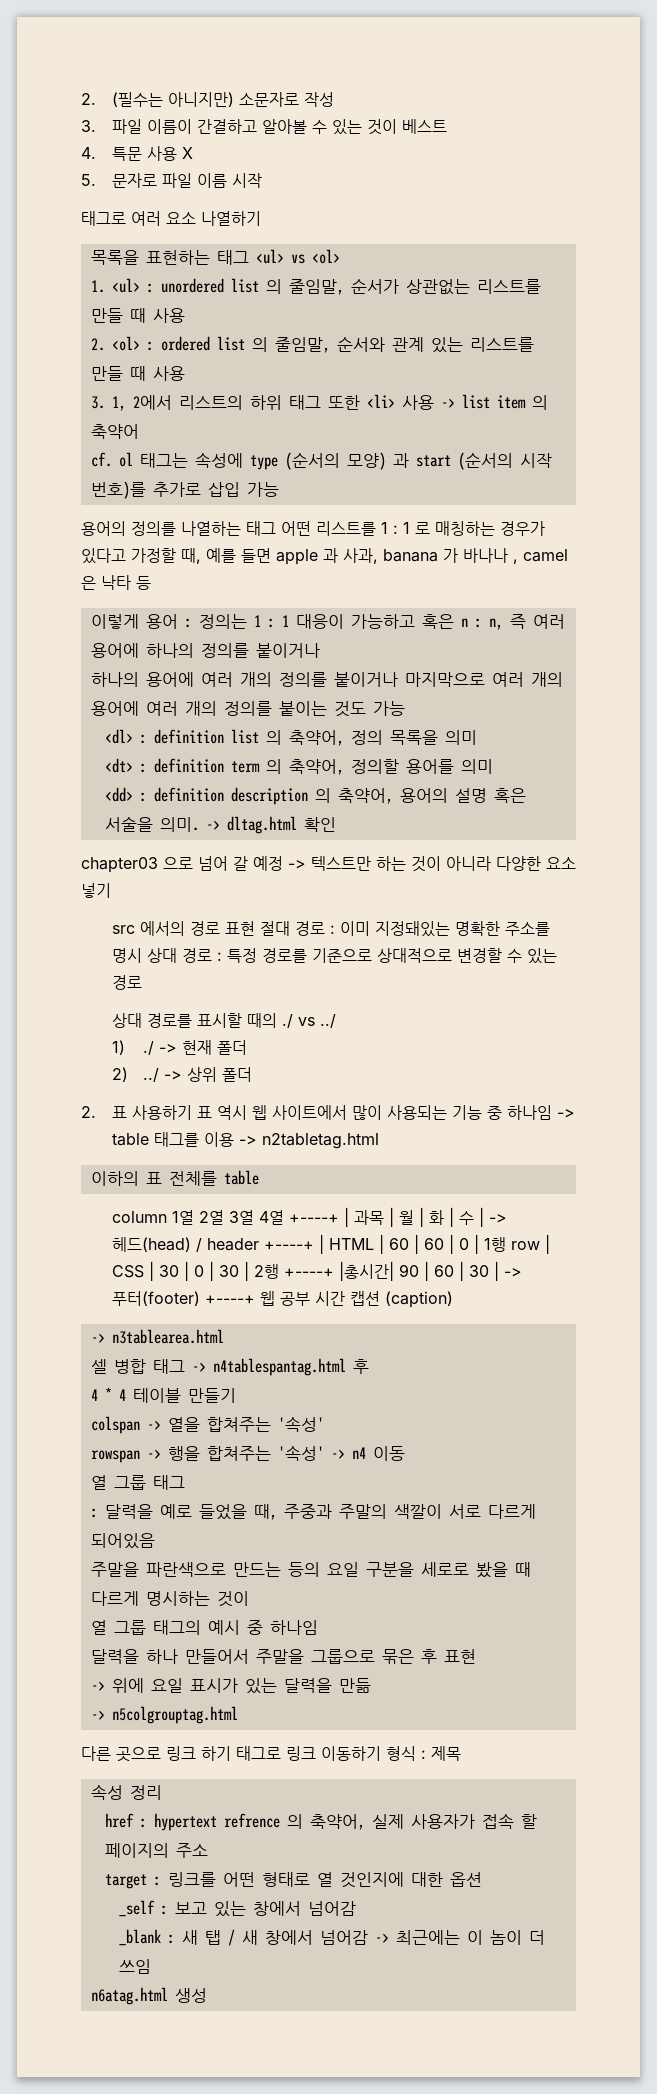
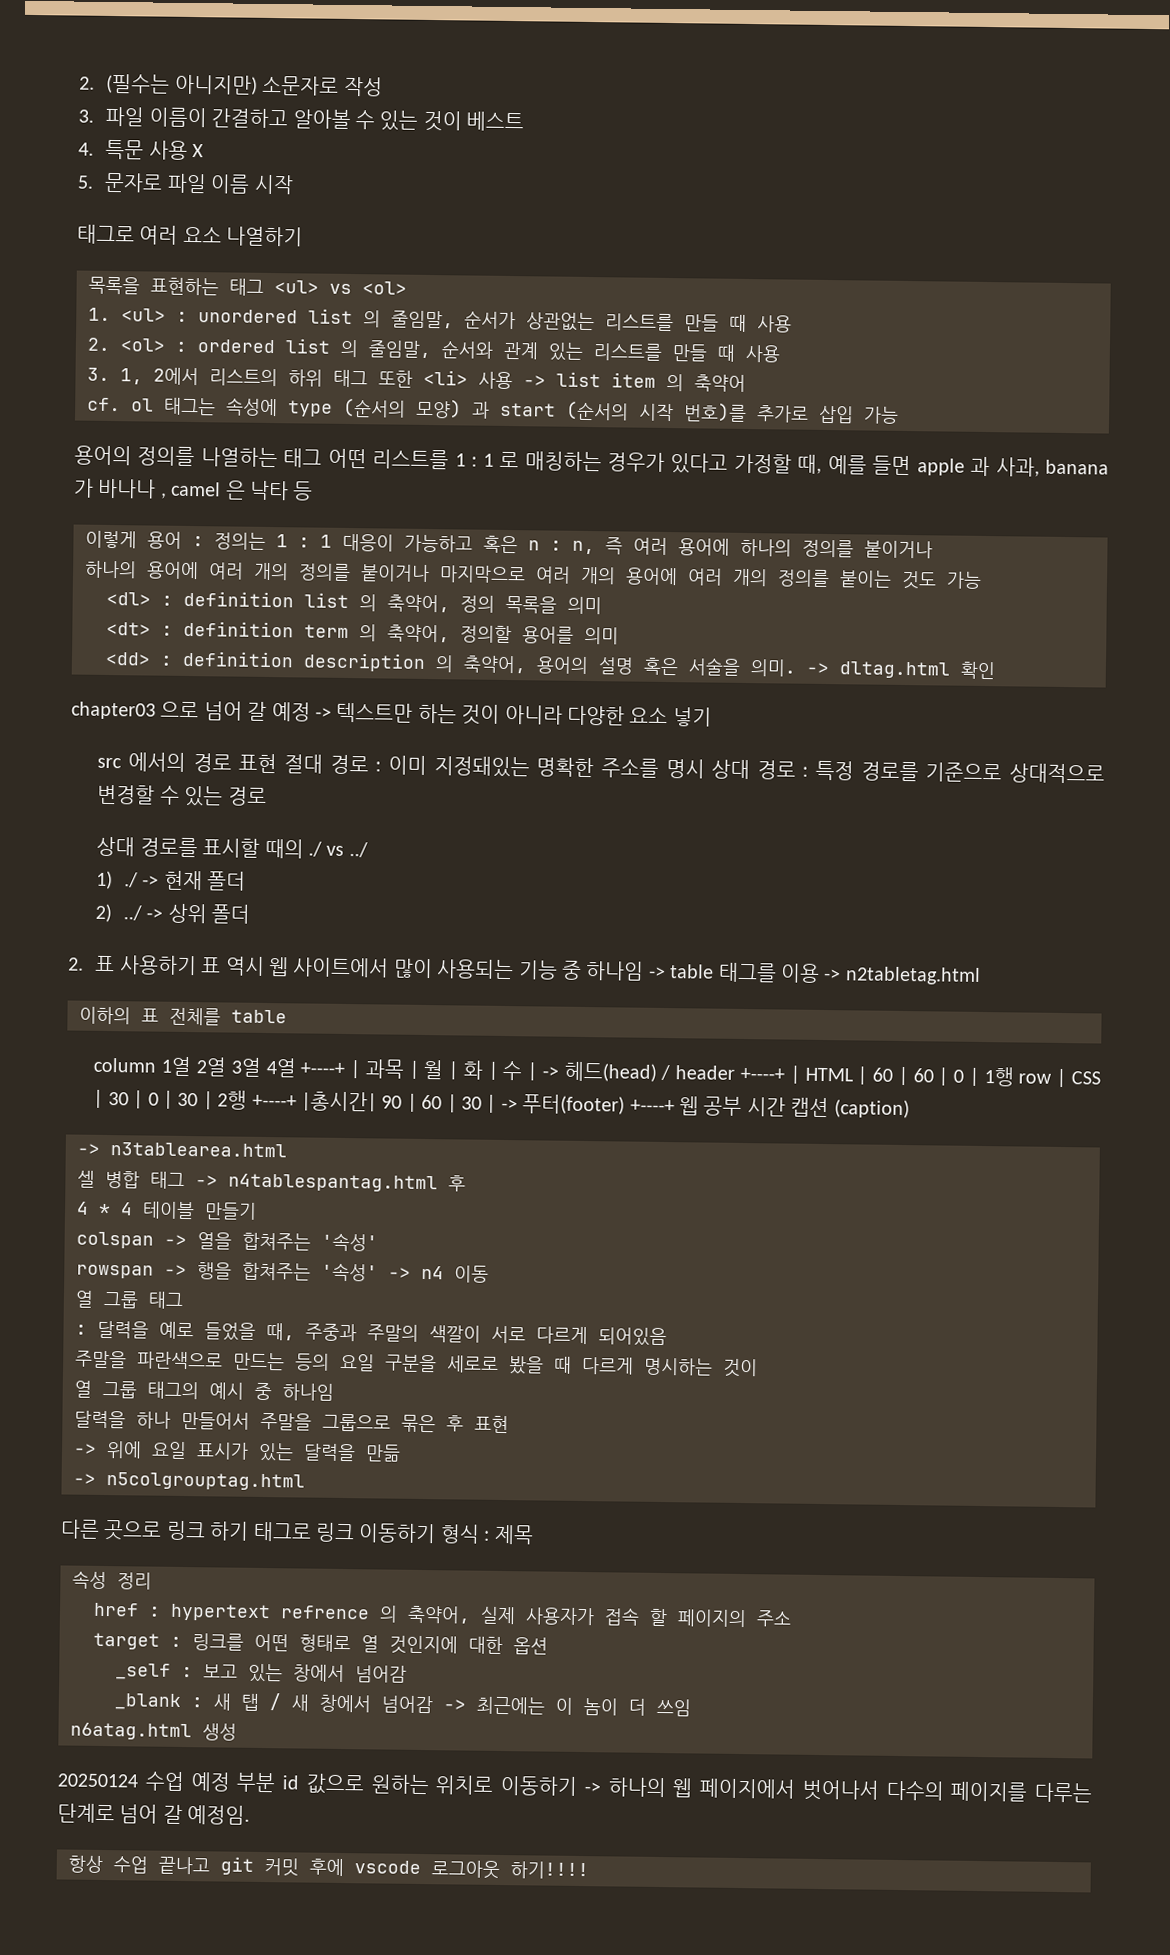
+ 20250124 수업 예정 부분 id 값으로 원하는 위치로 이동하기 -> 하나의 웹 페이지에서 벗어나서 다수의 페이지를 다루는 단계로 넘어 갈 예정임.
+ 항상 수업 끝나고 git 커밋 후에 vscode 로그아웃 하기!!!!

